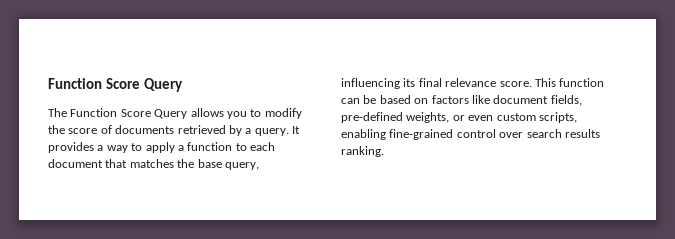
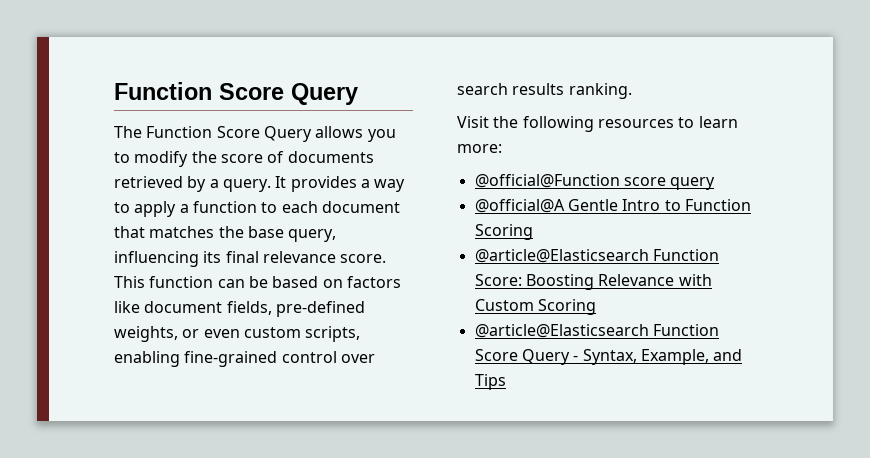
+ Visit the following resources to learn more:
+ @official@Function score query
+ @official@A Gentle Intro to Function Scoring
+ @article@Elasticsearch Function Score: Boosting Relevance with Custom Scoring
+ @article@Elasticsearch Function Score Query - Syntax, Example, and Tips

